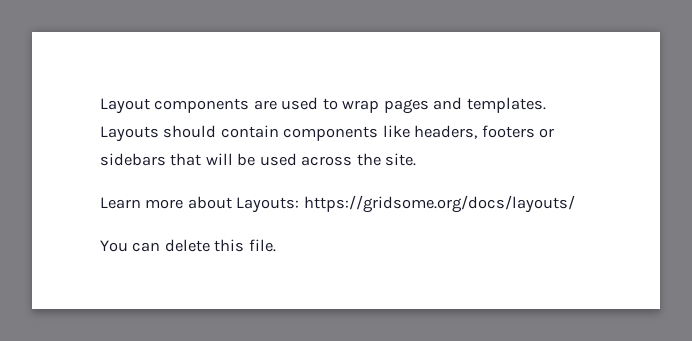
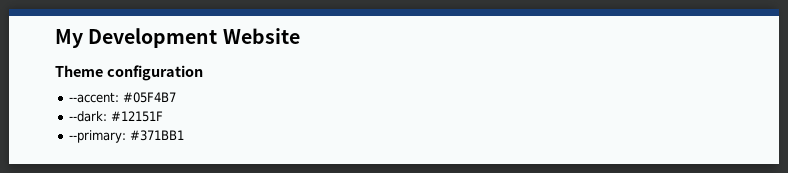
- Layout components are used to wrap pages and templates. Layouts should contain components like headers, footers or sidebars that will be used across the site.
- Learn more about Layouts: https://gridsome.org/docs/layouts/
- You can delete this file.
+ My Development Website
+ Theme configuration
+ --accent: #05F4B7
+ --dark: #12151F
+ --primary: #371BB1

